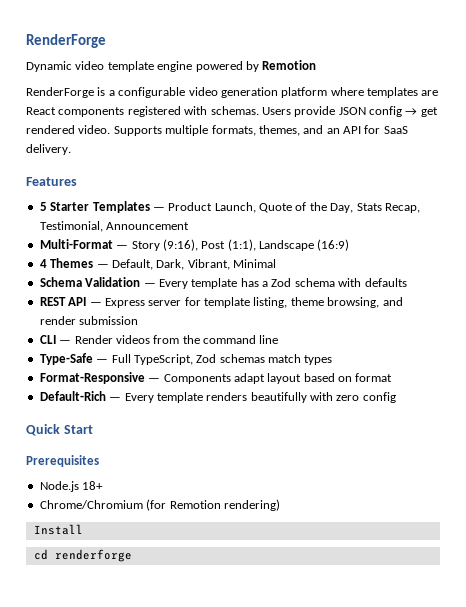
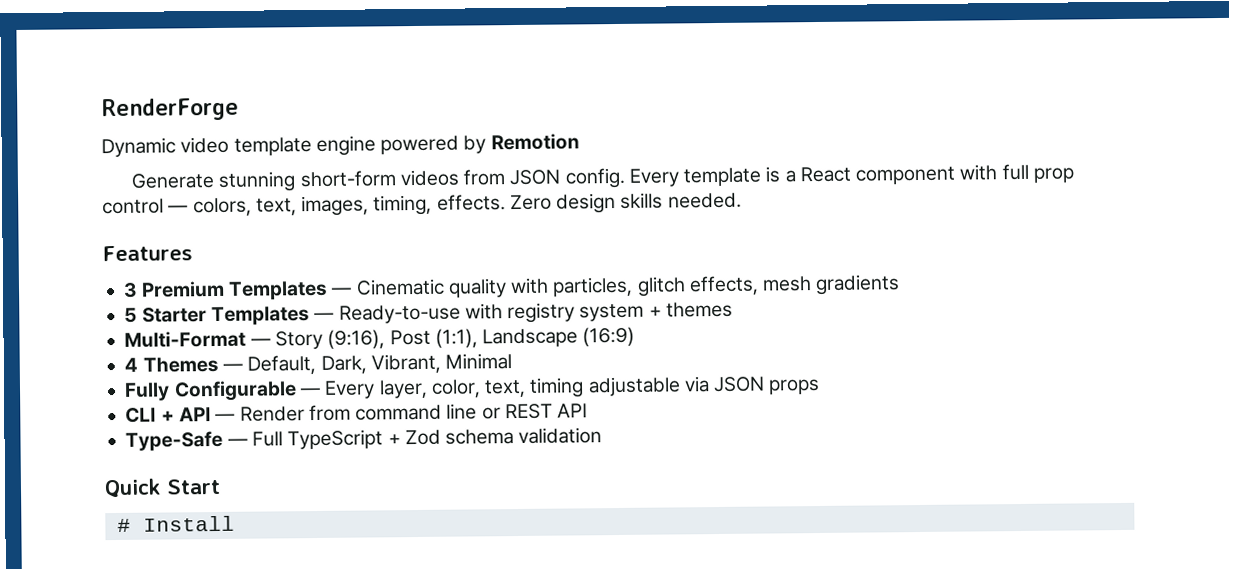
- RenderForge is a configurable video generation platform where templates are React components registered with schemas. Users provide JSON config → get rendered video. Supports multiple formats, themes, and an API for SaaS delivery.
+ Generate stunning short-form videos from JSON config. Every template is a React component with full prop control — colors, text, images, timing, effects. Zero design skills needed.
  Features
- 5 Starter Templates — Product Launch, Quote of the Day, Stats Recap, Testimonial, Announcement
+ 3 Premium Templates — Cinematic quality with particles, glitch effects, mesh gradients
+ 5 Starter Templates — Ready-to-use with registry system + themes
- Schema Validation — Every template has a Zod schema with defaults
- REST API — Express server for template listing, theme browsing, and render submission
- CLI — Render videos from the command line
- Type-Safe — Full TypeScript, Zod schemas match types
- Format-Responsive — Components adapt layout based on format
- Default-Rich — Every template renders beautifully with zero config
+ Fully Configurable — Every layer, color, text, timing adjustable via JSON props
+ CLI + API — Render from command line or REST API
+ Type-Safe — Full TypeScript + Zod schema validation
  Quick Start
- Prerequisites
- Node.js 18+
- Chrome/Chromium (for Remotion rendering)
- Install
+ # Install
- cd renderforge

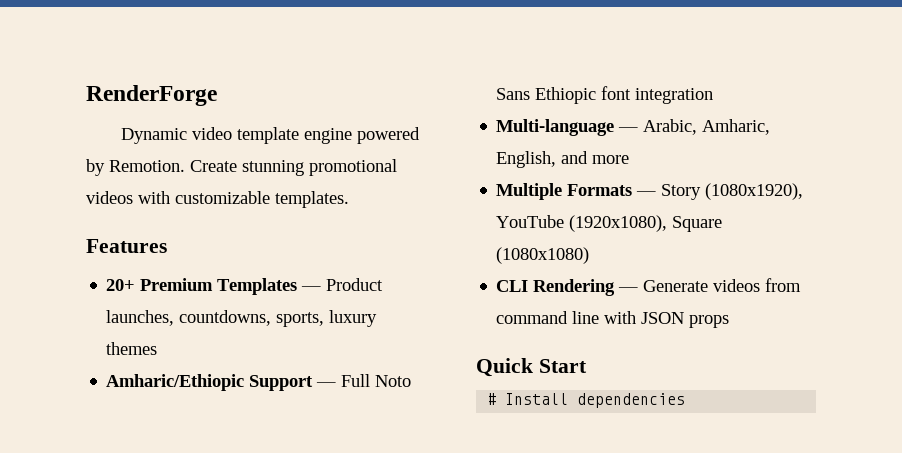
- Dynamic video template engine powered by Remotion
- Generate stunning short-form videos from JSON config. Every template is a React component with full prop control — colors, text, images, timing, effects. Zero design skills needed.
+ Dynamic video template engine powered by Remotion. Create stunning promotional videos with customizable templates.
- 3 Premium Templates — Cinematic quality with particles, glitch effects, mesh gradients
- 5 Starter Templates — Ready-to-use with registry system + themes
- Multi-Format — Story (9:16), Post (1:1), Landscape (16:9)
- 4 Themes — Default, Dark, Vibrant, Minimal
- Fully Configurable — Every layer, color, text, timing adjustable via JSON props
- CLI + API — Render from command line or REST API
- Type-Safe — Full TypeScript + Zod schema validation
+ 20+ Premium Templates — Product launches, countdowns, sports, luxury themes
+ Amharic/Ethiopic Support — Full Noto Sans Ethiopic font integration
+ Multi-language — Arabic, Amharic, English, and more
+ Multiple Formats — Story (1080x1920), YouTube (1920x1080), Square (1080x1080)
+ CLI Rendering — Generate videos from command line with JSON props
- # Install
+ # Install dependencies

